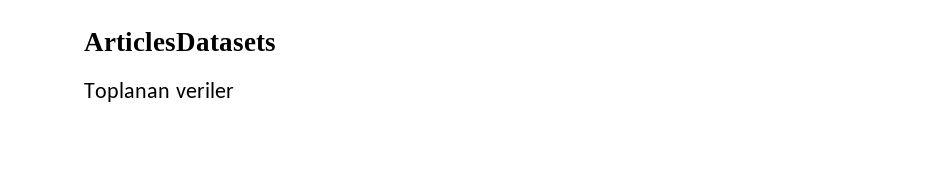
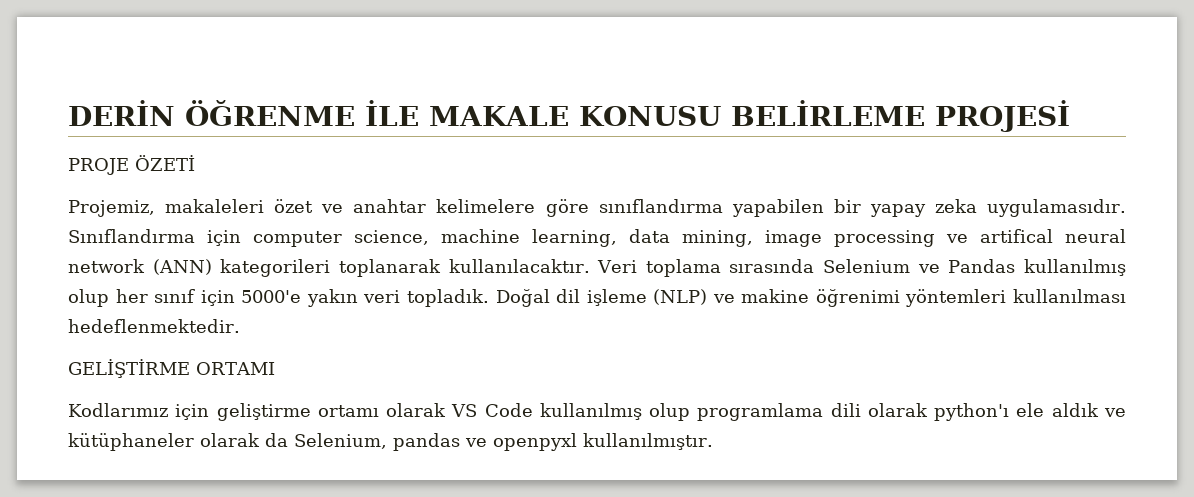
- ArticlesDatasets
- Toplanan veriler
+ DERİN ÖĞRENME İLE MAKALE KONUSU BELİRLEME PROJESİ
+ PROJE ÖZETİ
+ Projemiz, makaleleri özet ve anahtar kelimelere göre sınıflandırma yapabilen bir yapay zeka uygulamasıdır. Sınıflandırma için computer science, machine learning, data mining, image processing ve artifical neural network (ANN) kategorileri toplanarak kullanılacaktır. Veri toplama sırasında Selenium ve Pandas kullanılmış olup her sınıf için 5000'e yakın veri topladık. Doğal dil işleme (NLP) ve makine öğrenimi yöntemleri kullanılması hedeflenmektedir.
+ GELİŞTİRME ORTAMI
+ Kodlarımız için geliştirme ortamı olarak VS Code kullanılmış olup programlama dili olarak python'ı ele aldık ve kütüphaneler olarak da Selenium, pandas ve openpyxl kullanılmıştır.

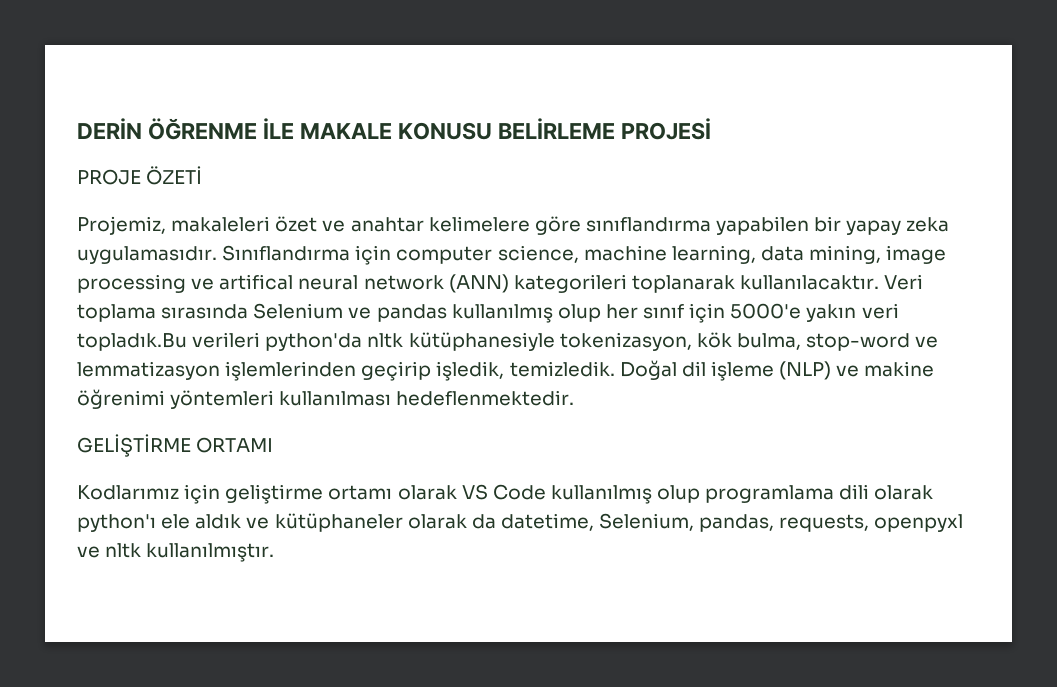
- Veri toplama sırasında Selenium ve Pandas kullanılmış olup her sınıf için 5000'e yakın veri topladık.
+ Veri toplama sırasında Selenium ve pandas kullanılmış olup her sınıf için 5000'e yakın veri topladık.Bu verileri python'da nltk kütüphanesiyle tokenizasyon, kök bulma, stop-word ve lemmatizasyon işlemlerinden geçirip işledik, temizledik.
- Kodlarımız için geliştirme ortamı olarak VS Code kullanılmış olup programlama dili olarak python'ı ele aldık ve kütüphaneler olarak da Selenium, pandas ve openpyxl kullanılmıştır.
+ Kodlarımız için geliştirme ortamı olarak VS Code kullanılmış olup programlama dili olarak python'ı ele aldık ve kütüphaneler olarak da datetime, Selenium, pandas, requests, openpyxl ve nltk kullanılmıştır.

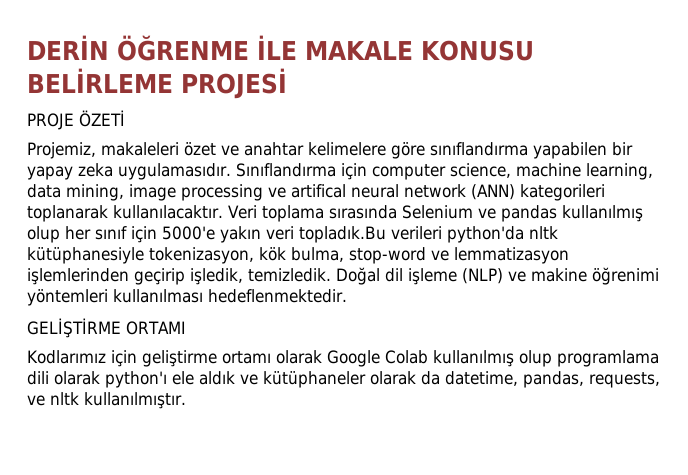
- Kodlarımız için geliştirme ortamı olarak VS Code kullanılmış olup programlama dili olarak python'ı ele aldık ve kütüphaneler olarak da datetime, Selenium, pandas, requests, openpyxl ve nltk kullanılmıştır.
+ Kodlarımız için geliştirme ortamı olarak Google Colab kullanılmış olup programlama dili olarak python'ı ele aldık ve kütüphaneler olarak da datetime, pandas, requests, ve nltk kullanılmıştır.

